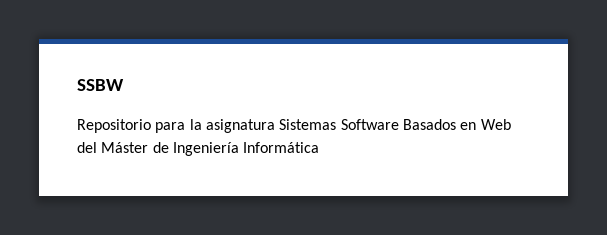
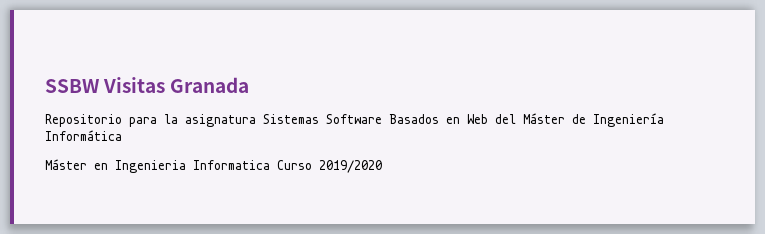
- SSBW
+ SSBW Visitas Granada
+ Máster en Ingenieria Informatica Curso 2019/2020

